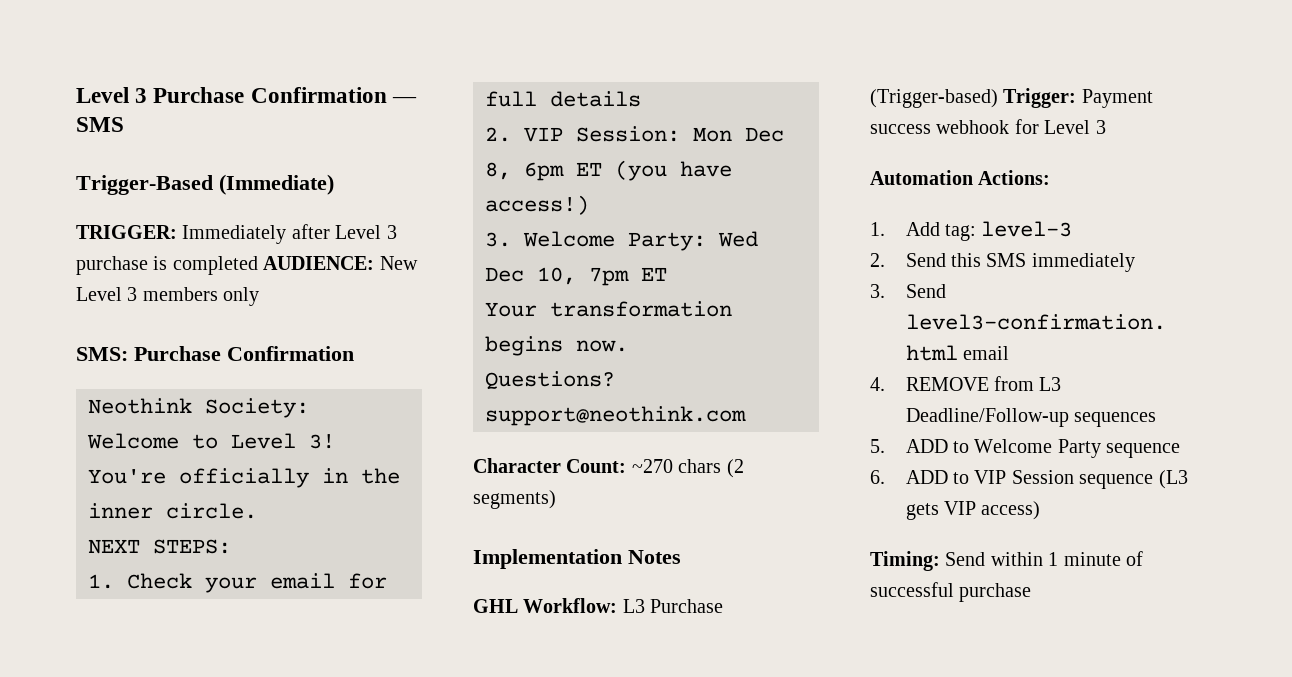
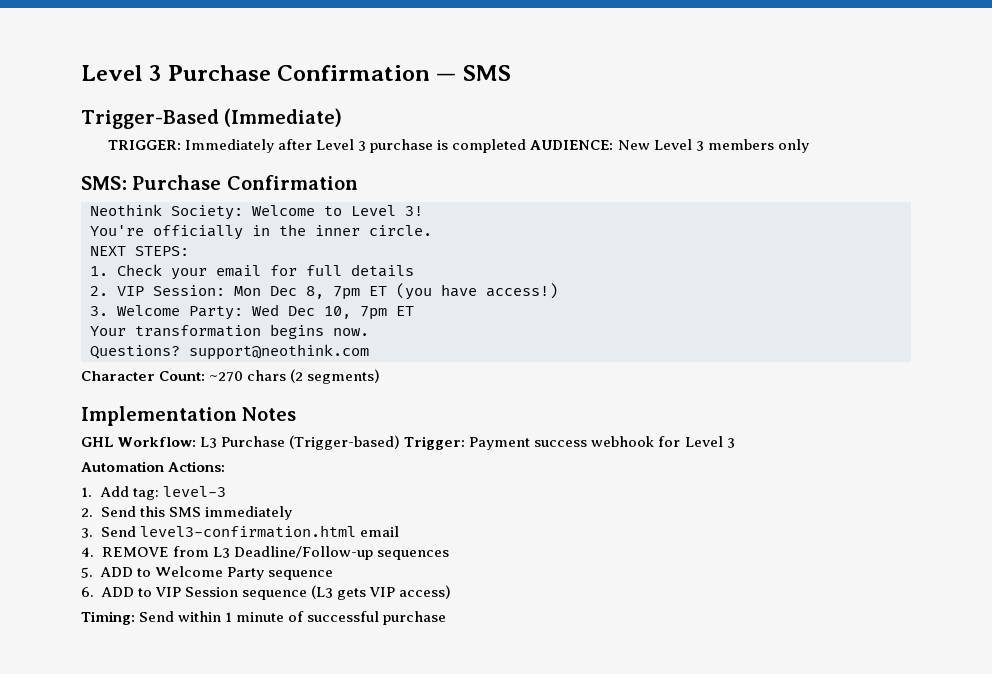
- 2. VIP Session: Mon Dec 8, 6pm ET (you have access!)
+ 2. VIP Session: Mon Dec 8, 7pm ET (you have access!)

